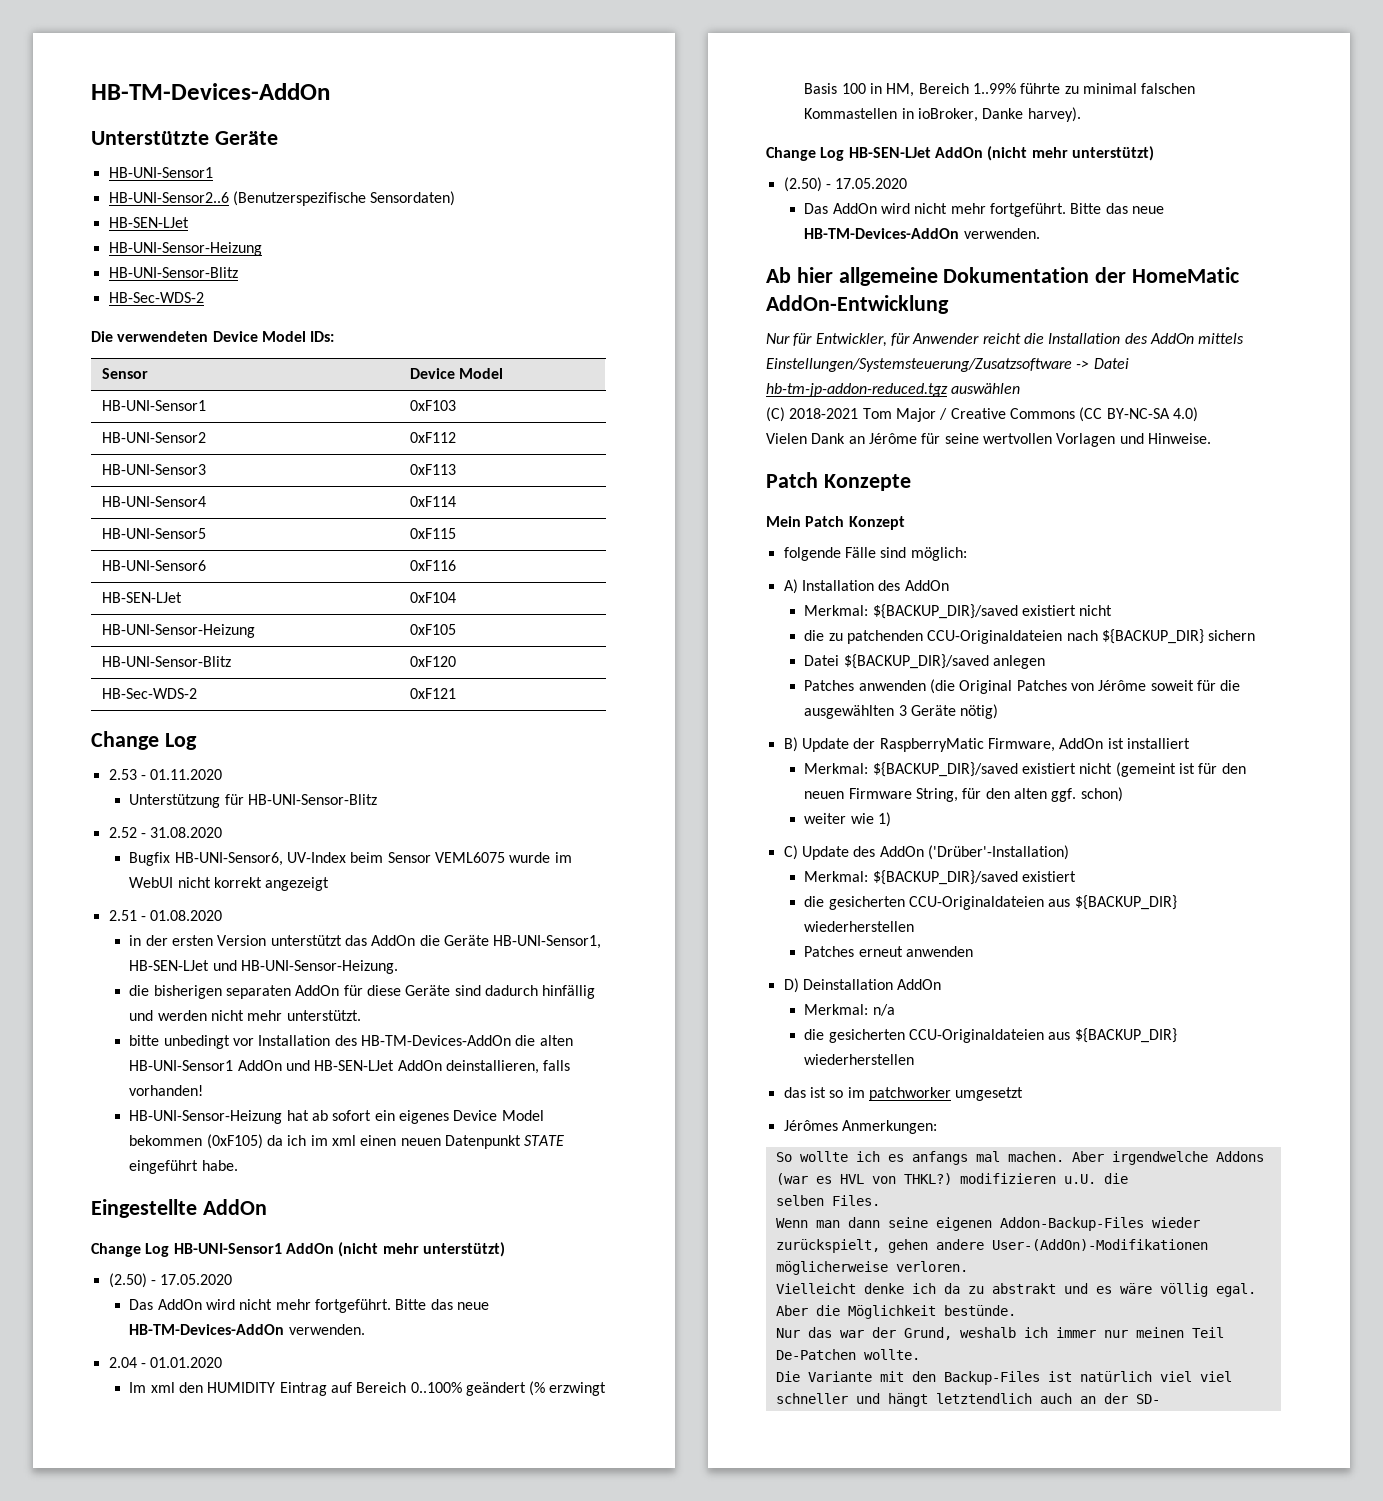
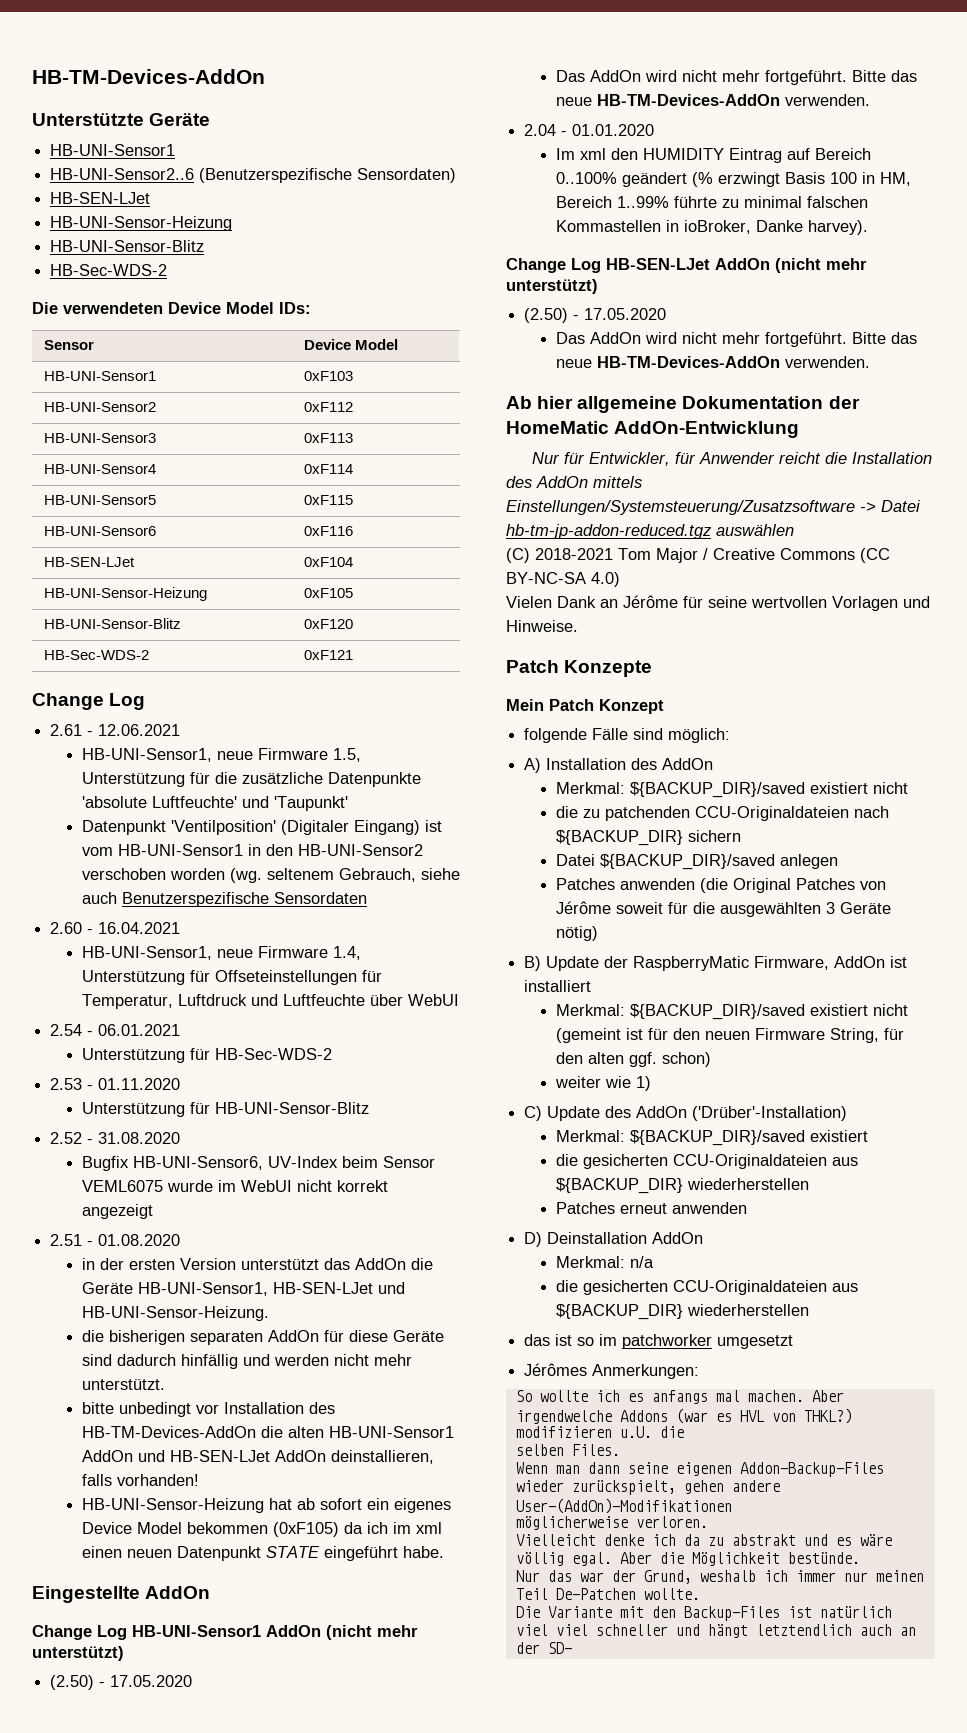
+ 2.61 - 12.06.2021
+ HB-UNI-Sensor1, neue Firmware 1.5, Unterstützung für die zusätzliche Datenpunkte 'absolute Luftfeuchte' und 'Taupunkt'
+ Datenpunkt 'Ventilposition' (Digitaler Eingang) ist vom HB-UNI-Sensor1 in den HB-UNI-Sensor2 verschoben worden (wg. seltenem Gebrauch, siehe auch Benutzerspezifische Sensordaten
+ 2.60 - 16.04.2021
+ HB-UNI-Sensor1, neue Firmware 1.4, Unterstützung für Offseteinstellungen für Temperatur, Luftdruck und Luftfeuchte über WebUI
+ 2.54 - 06.01.2021
+ Unterstützung für HB-Sec-WDS-2

